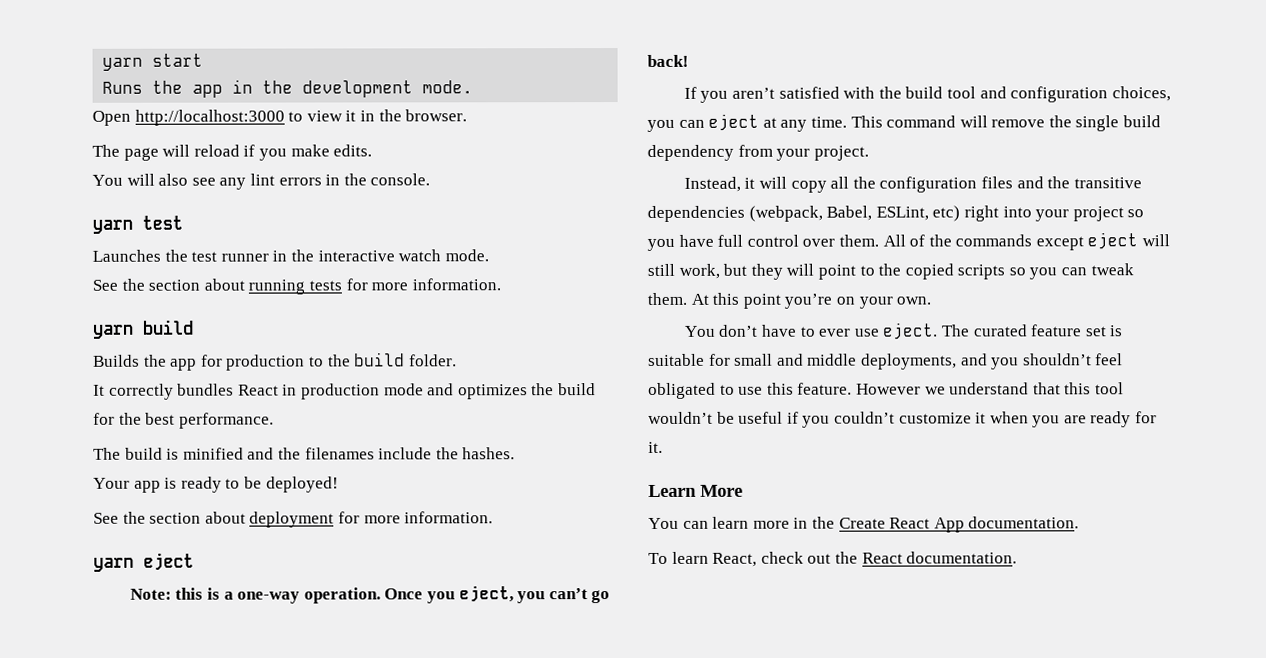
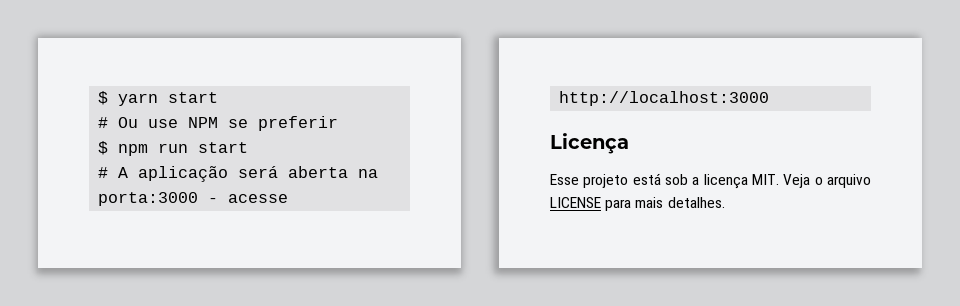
- yarn start
+ $ yarn start
- Runs the app in the development mode.
- Open http://localhost:3000 to view it in the browser.
- The page will reload if you make edits.
- You will also see any lint errors in the console.
- yarn test
- Launches the test runner in the interactive watch mode.
- See the section about running tests for more information.
- yarn build
- Builds the app for production to the build folder.
- It correctly bundles React in production mode and optimizes the build for the best performance.
- The build is minified and the filenames include the hashes.
- Your app is ready to be deployed!
- See the section about deployment for more information.
- yarn eject
- Note: this is a one-way operation. Once you eject, you can’t go back!
- If you aren’t satisfied with the build tool and configuration choices, you can eject at any time. This command will remove the single build dependency from your project.
- Instead, it will copy all the configuration files and the transitive dependencies (webpack, Babel, ESLint, etc) right into your project so you have full control over them. All of the commands except eject will still work, but they will point to the copied scripts so you can tweak them. At this point you’re on your own.
- You don’t have to ever use eject. The curated feature set is suitable for small and middle deployments, and you shouldn’t feel obligated to use this feature. However we understand that this tool wouldn’t be useful if you couldn’t customize it when you are ready for it.
- Learn More
- You can learn more in the Create React App documentation.
- To learn React, check out the React documentation.
+ # Ou use NPM se preferir
+ $ npm run start
+ # A aplicação será aberta na porta:3000 - acesse http://localhost:3000
+ Licença
+ Esse projeto está sob a licença MIT. Veja o arquivo LICENSE para mais detalhes.

